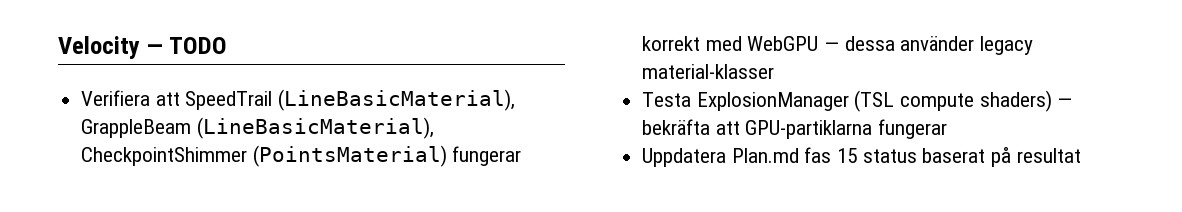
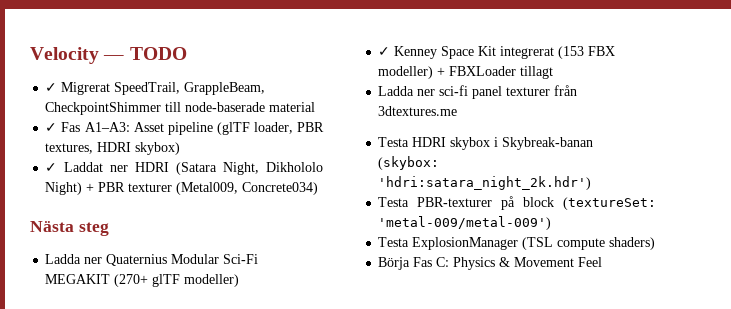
- Verifiera att SpeedTrail (LineBasicMaterial), GrappleBeam (LineBasicMaterial), CheckpointShimmer (PointsMaterial) fungerar korrekt med WebGPU — dessa använder legacy material-klasser
+ ✓ Migrerat SpeedTrail, GrappleBeam, CheckpointShimmer till node-baserade material
+ ✓ Fas A1–A3: Asset pipeline (glTF loader, PBR textures, HDRI skybox)
+ ✓ Laddat ner HDRI (Satara Night, Dikhololo Night) + PBR texturer (Metal009, Concrete034)
+ Nästa steg
+ Ladda ner Quaternius Modular Sci-Fi MEGAKIT (270+ glTF modeller)
+ ✓ Kenney Space Kit integrerat (153 FBX modeller) + FBXLoader tillagt
+ Ladda ner sci-fi panel texturer från 3dtextures.me
+ Testa HDRI skybox i Skybreak-banan (skybox: 'hdri:satara_night_2k.hdr')
+ Testa PBR-texturer på block (textureSet: 'metal-009/metal-009')
- Testa ExplosionManager (TSL compute shaders) — bekräfta att GPU-partiklarna fungerar
- Uppdatera Plan.md fas 15 status baserat på resultat
+ Testa ExplosionManager (TSL compute shaders)
+ Börja Fas C: Physics & Movement Feel

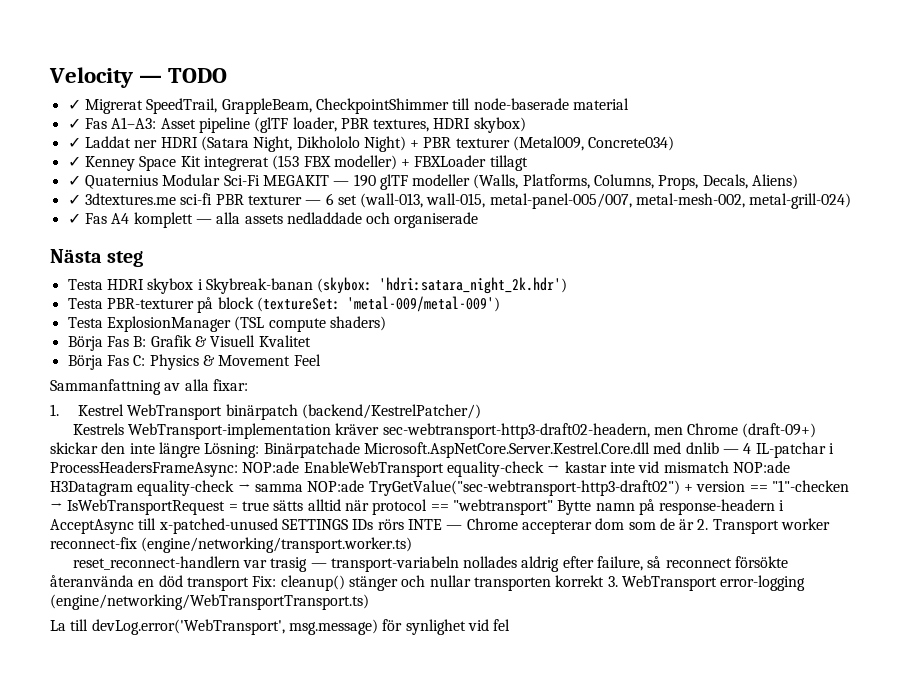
- Nästa steg
- Ladda ner Quaternius Modular Sci-Fi MEGAKIT (270+ glTF modeller)
- Ladda ner sci-fi panel texturer från 3dtextures.me
+ ✓ Quaternius Modular Sci-Fi MEGAKIT — 190 glTF modeller (Walls, Platforms, Columns, Props, Decals, Aliens)
+ ✓ 3dtextures.me sci-fi PBR texturer — 6 set (wall-013, wall-015, metal-panel-005/007, metal-mesh-002, metal-grill-024)
+ ✓ Fas A4 komplett — alla assets nedladdade och organiserade
+ Nästa steg
+ Börja Fas B: Grafik & Visuell Kvalitet
+ Sammanfattning av alla fixar:
+ 1. Kestrel WebTransport binärpatch (backend/KestrelPatcher/)
+ Kestrels WebTransport-implementation kräver sec-webtransport-http3-draft02-headern, men Chrome (draft-09+) skickar den inte längre Lösning: Binärpatchade Microsoft.AspNetCore.Server.Kestrel.Core.dll med dnlib — 4 IL-patchar i ProcessHeadersFrameAsync: NOP:ade EnableWebTransport equality-check → kastar inte vid mismatch NOP:ade H3Datagram equality-check → samma NOP:ade TryGetValue("sec-webtransport-http3-draft02") + version == "1"-checken → IsWebTransportRequest = true sätts alltid när protocol == "webtransport" Bytte namn på response-headern i AcceptAsync till x-patched-unused SETTINGS IDs rörs INTE — Chrome accepterar dom som de är 2. Transport worker reconnect-fix (engine/networking/transport.worker.ts)
+ reset_reconnect-handlern var trasig — transport-variabeln nollades aldrig efter failure, så reconnect försökte återanvända en död transport Fix: cleanup() stänger och nullar transporten korrekt 3. WebTransport error-logging (engine/networking/WebTransportTransport.ts)
+ La till devLog.error('WebTransport', msg.message) för synlighet vid fel

